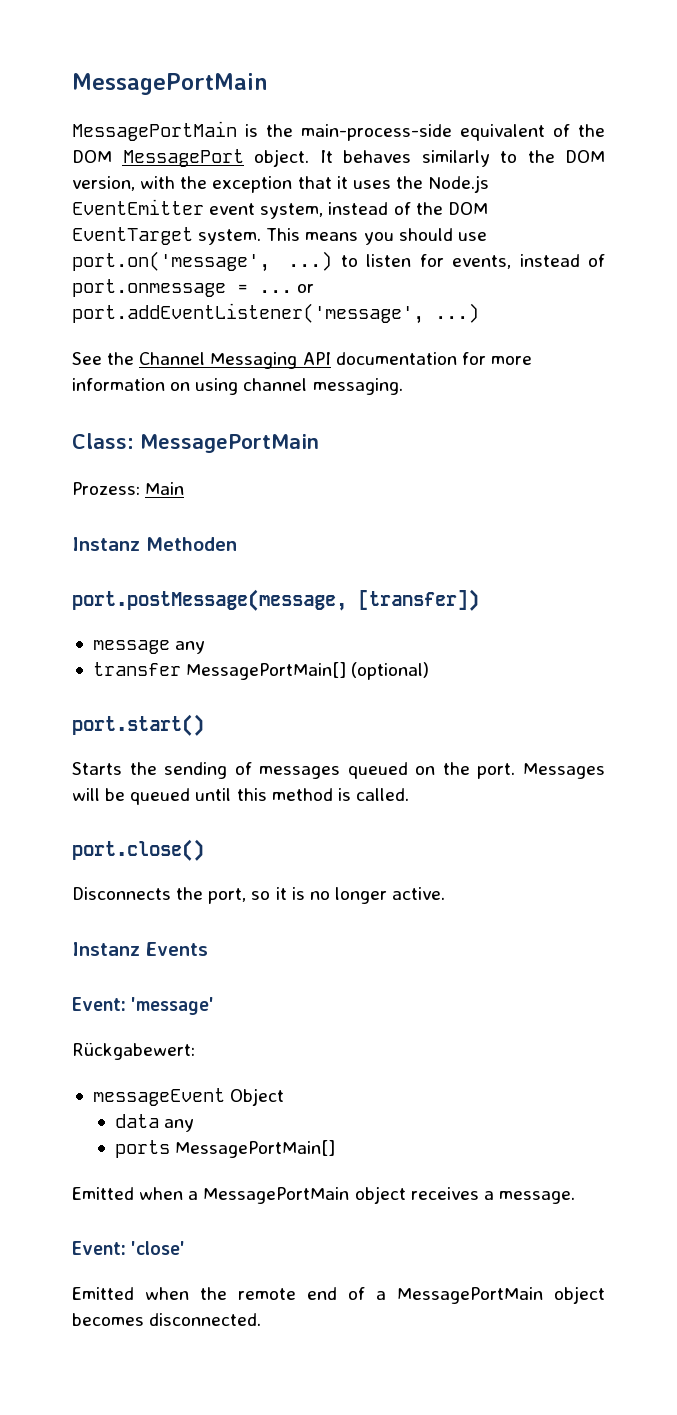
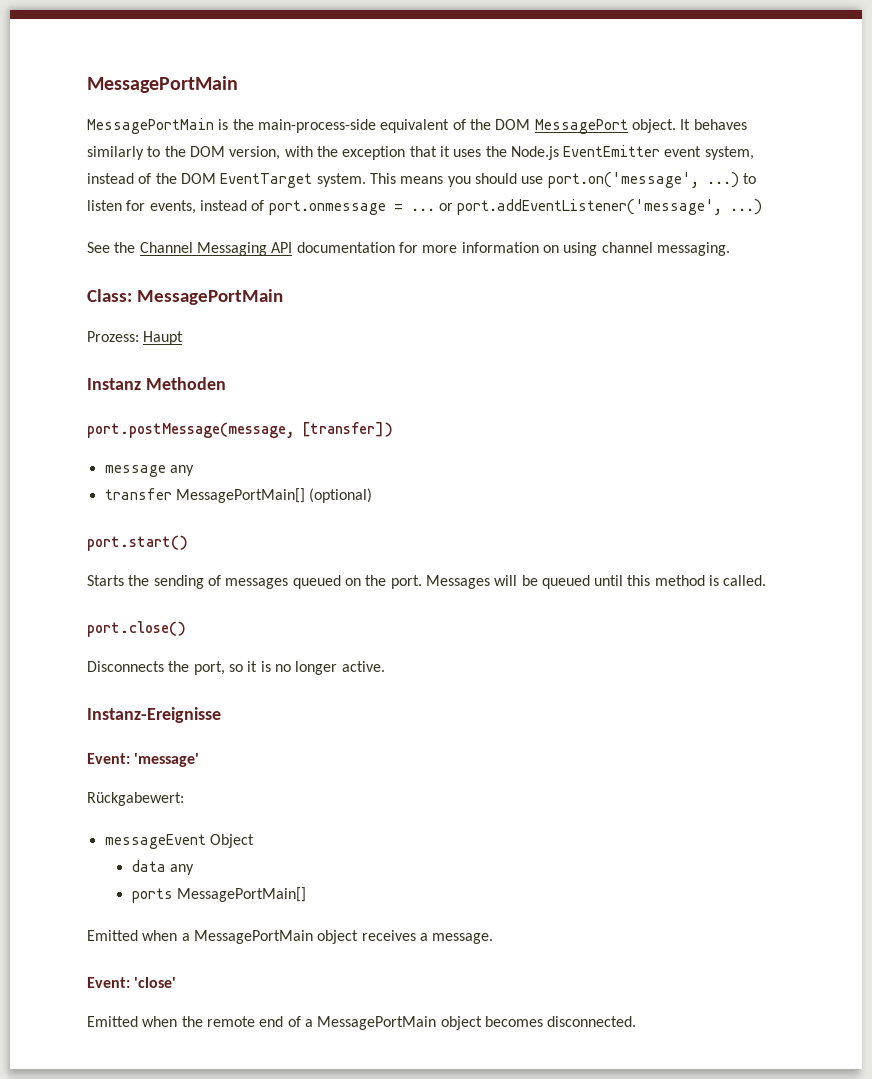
- Prozess: Main
+ Prozess: Haupt
- Instanz Events
+ Instanz-Ereignisse

